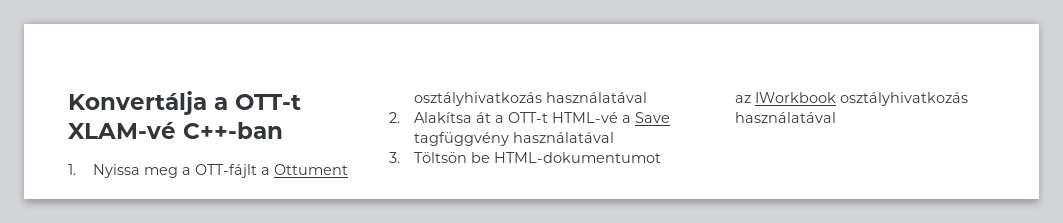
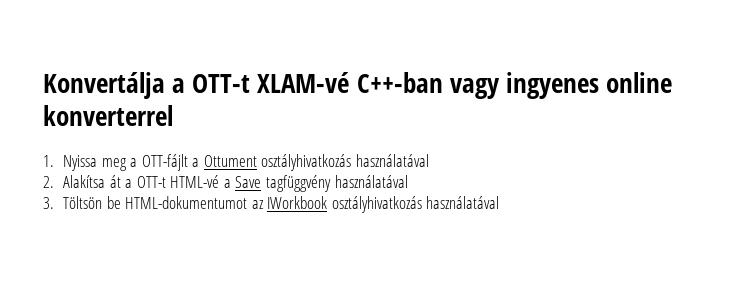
- Konvertálja a OTT-t XLAM-vé C++-ban
+ Konvertálja a OTT-t XLAM-vé C++-ban vagy ingyenes online konverterrel

